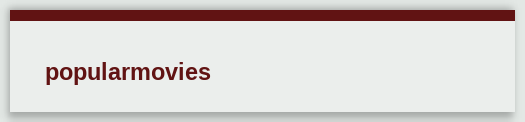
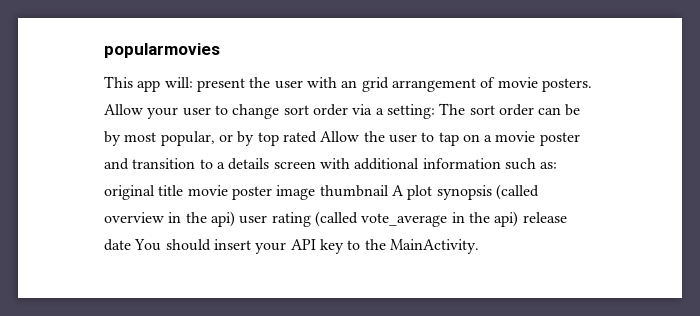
+ This app will: present the user with an grid arrangement of movie posters. Allow your user to change sort order via a setting: The sort order can be by most popular, or by top rated Allow the user to tap on a movie poster and transition to a details screen with additional information such as: original title movie poster image thumbnail A plot synopsis (called overview in the api) user rating (called vote_average in the api) release date You should insert your API key to the MainActivity.

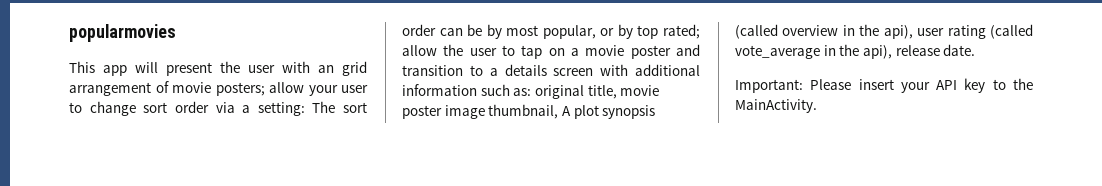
- This app will: present the user with an grid arrangement of movie posters. Allow your user to change sort order via a setting:
+ This app will present the user with an grid arrangement of movie posters; allow your user to change sort order via a setting:
- The sort order can be by most popular, or by top rated Allow the user to tap on a movie poster and transition to a details screen with additional information such as:
+ The sort order can be by most popular, or by top rated; allow the user to tap on a movie poster and transition to a details screen with additional information such as:
- original title movie poster image thumbnail A plot synopsis (called overview in the api) user rating (called vote_average in the api) release date You should insert your API key to the MainActivity.
+ original title, movie poster image thumbnail, A plot synopsis (called overview in the api), user rating (called vote_average in the api), release date.
+ Important: Please insert your API key to the MainActivity.

